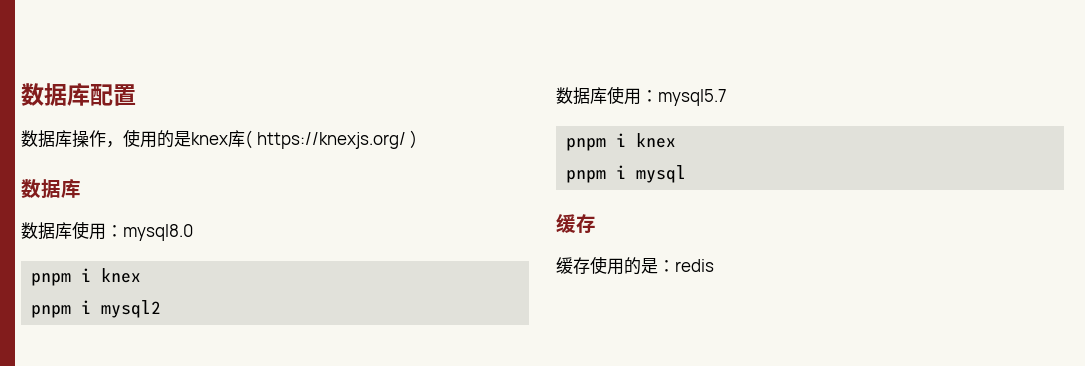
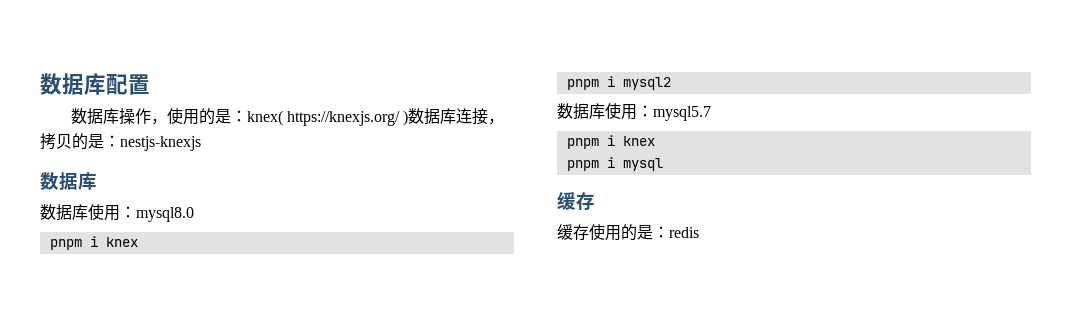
- 数据库操作，使用的是knex库( https://knexjs.org/ )
+ 数据库操作，使用的是：knex( https://knexjs.org/ )数据库连接，拷贝的是：nestjs-knexjs

